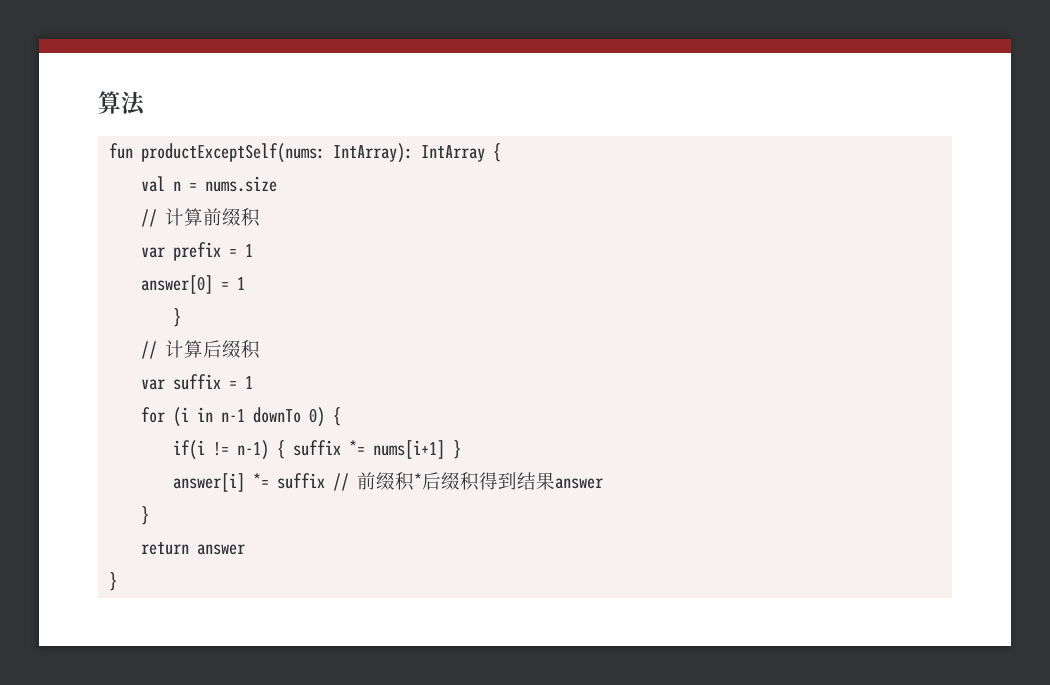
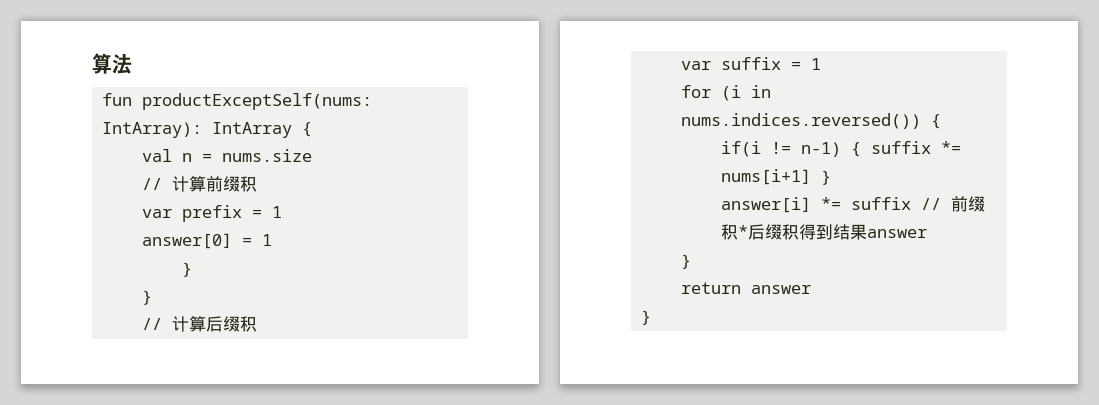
  answer[0] = 1
+ }
- for (i in n-1 downTo 0) {
+ for (i in nums.indices.reversed()) {

